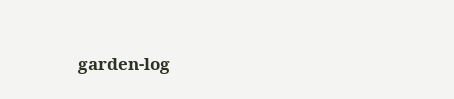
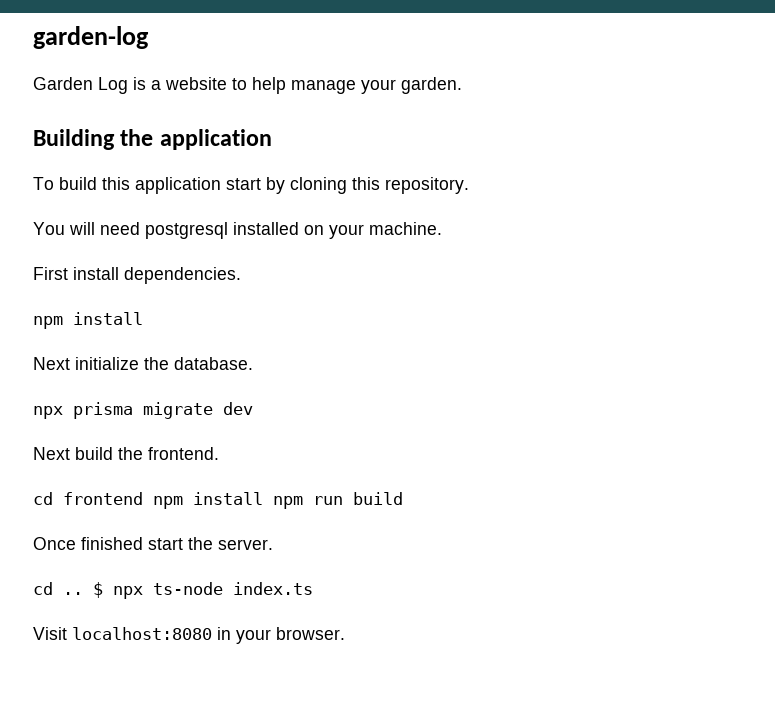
+ Garden Log is a website to help manage your garden.
+ Building the application
+ To build this application start by cloning this repository.
+ You will need postgresql installed on your machine.
+ First install dependencies.
+ npm install
+ Next initialize the database.
+ npx prisma migrate dev
+ Next build the frontend.
+ cd frontend npm install npm run build
+ Once finished start the server.
+ cd .. $ npx ts-node index.ts
+ Visit localhost:8080 in your browser.

